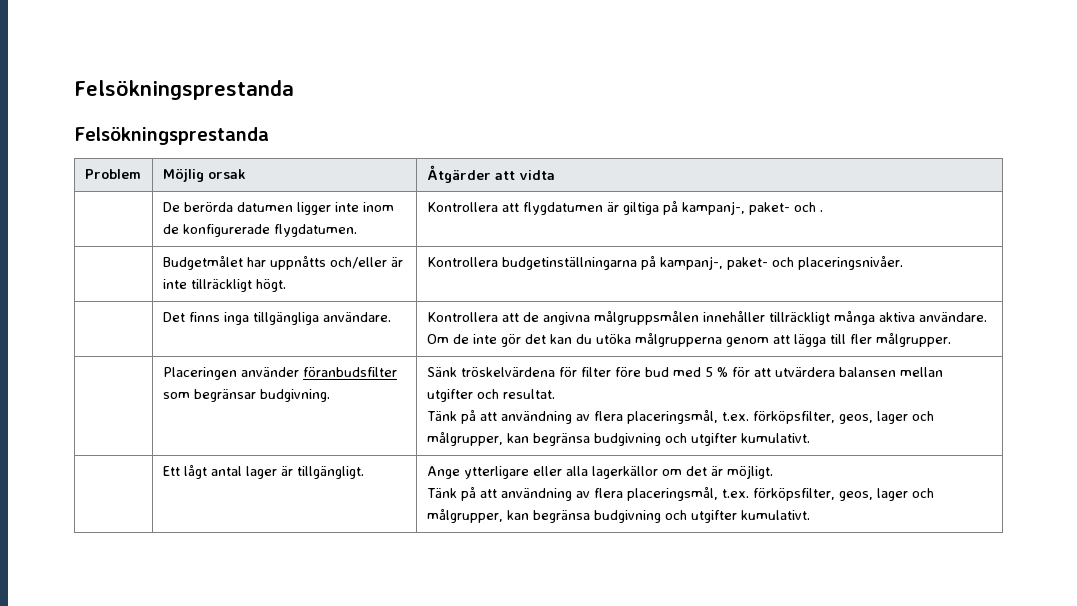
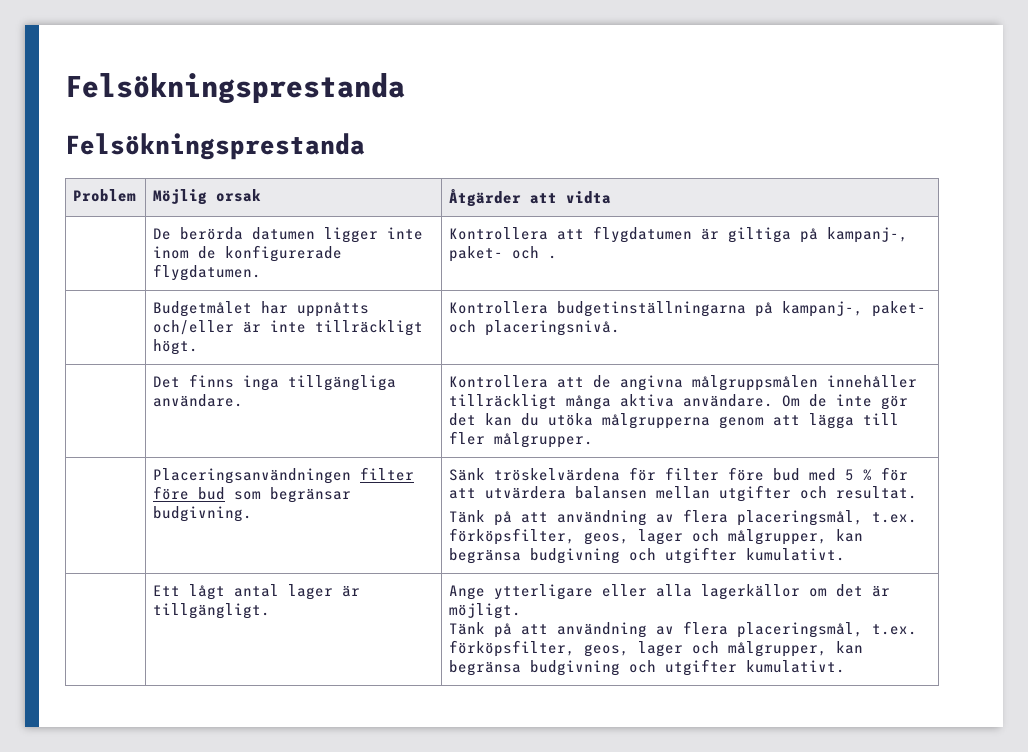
- | Budgetmålet har uppnåtts och/eller är inte tillräckligt högt. | Kontrollera budgetinställningarna på kampanj-, paket- och placeringsnivåer.
+ | Budgetmålet har uppnåtts och/eller är inte tillräckligt högt. | Kontrollera budgetinställningarna på kampanj-, paket- och placeringsnivå.
- Placeringen använder föranbudsfilter som begränsar budgivning.
+ Placeringsanvändningen filter före bud som begränsar budgivning.

